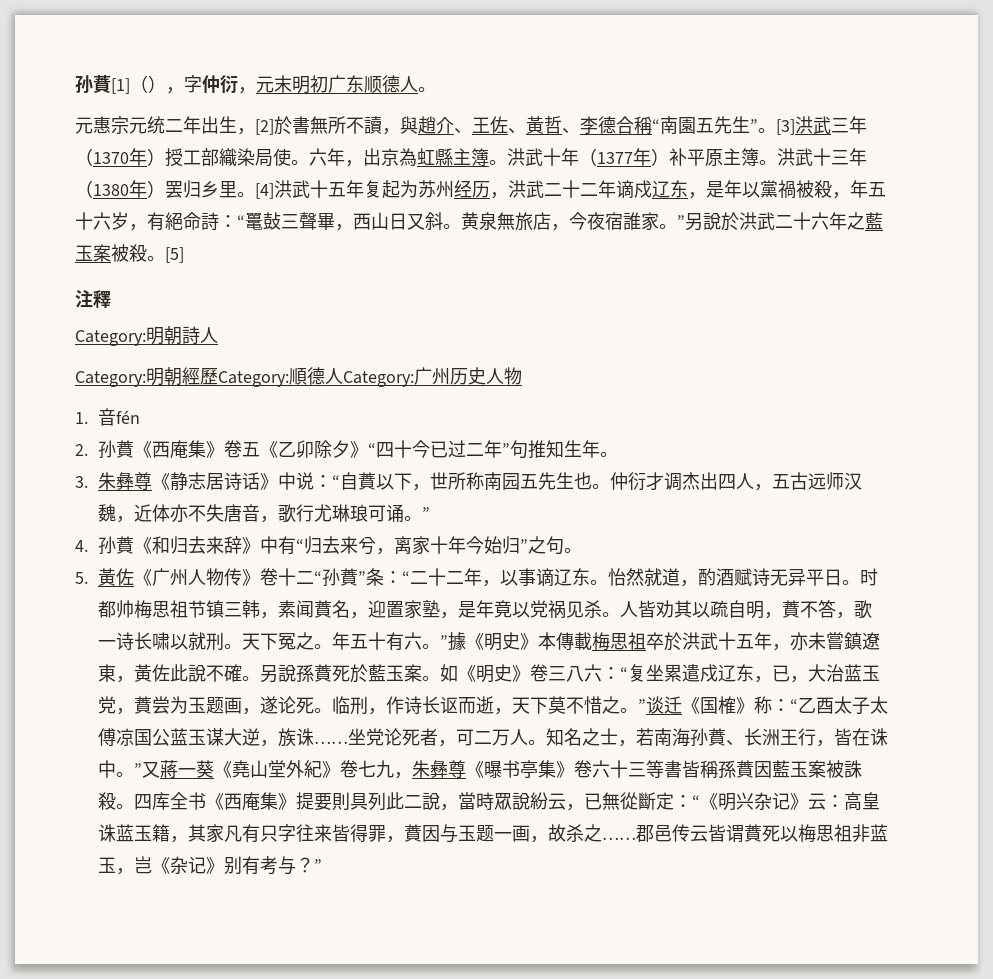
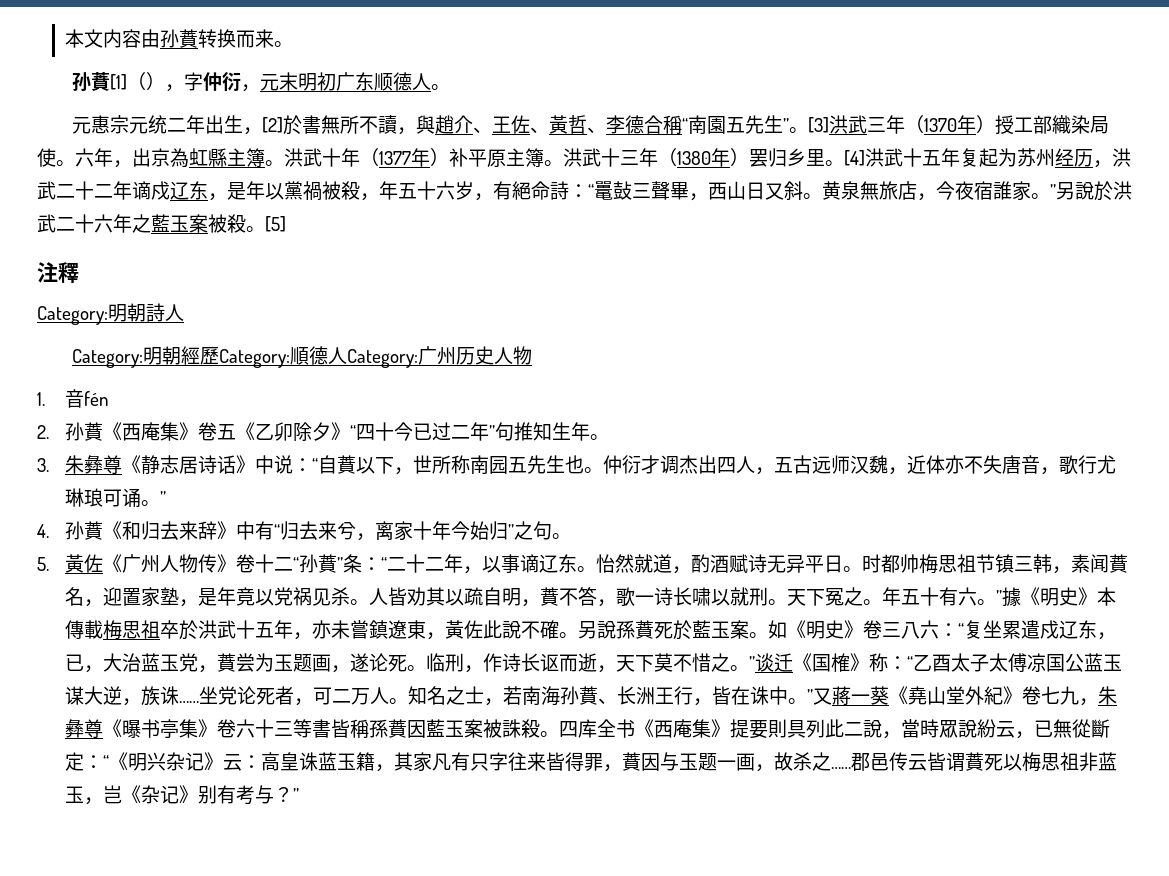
+ 本文内容由孙蕡转换而来。

